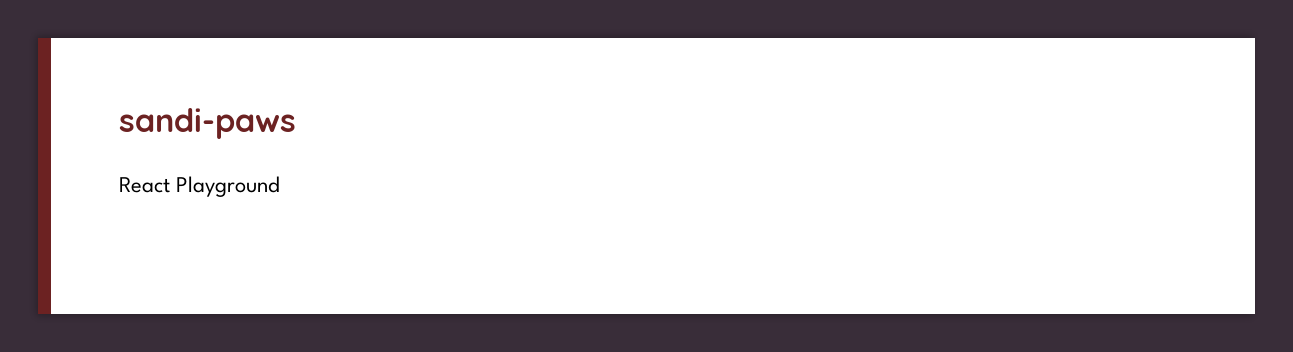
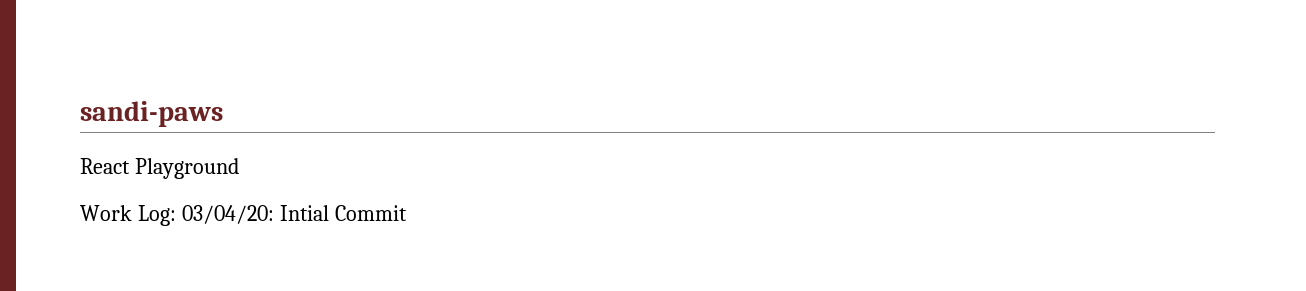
+ Work Log: 03/04/20: Intial Commit

